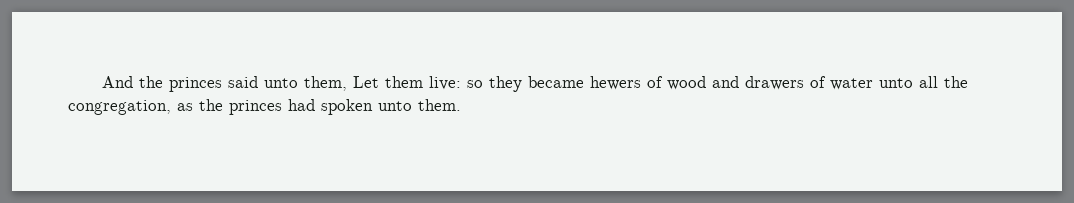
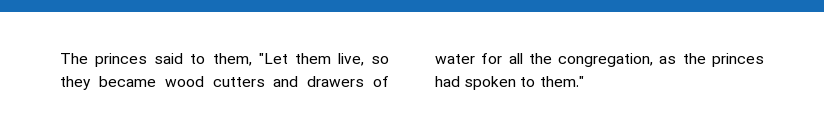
- And the princes said unto them, Let them live: so they became hewers of wood and drawers of water unto all the congregation, as the princes had spoken unto them.
+ The princes said to them, "Let them live, so they became wood cutters and drawers of water for all the congregation, as the princes had spoken to them."

